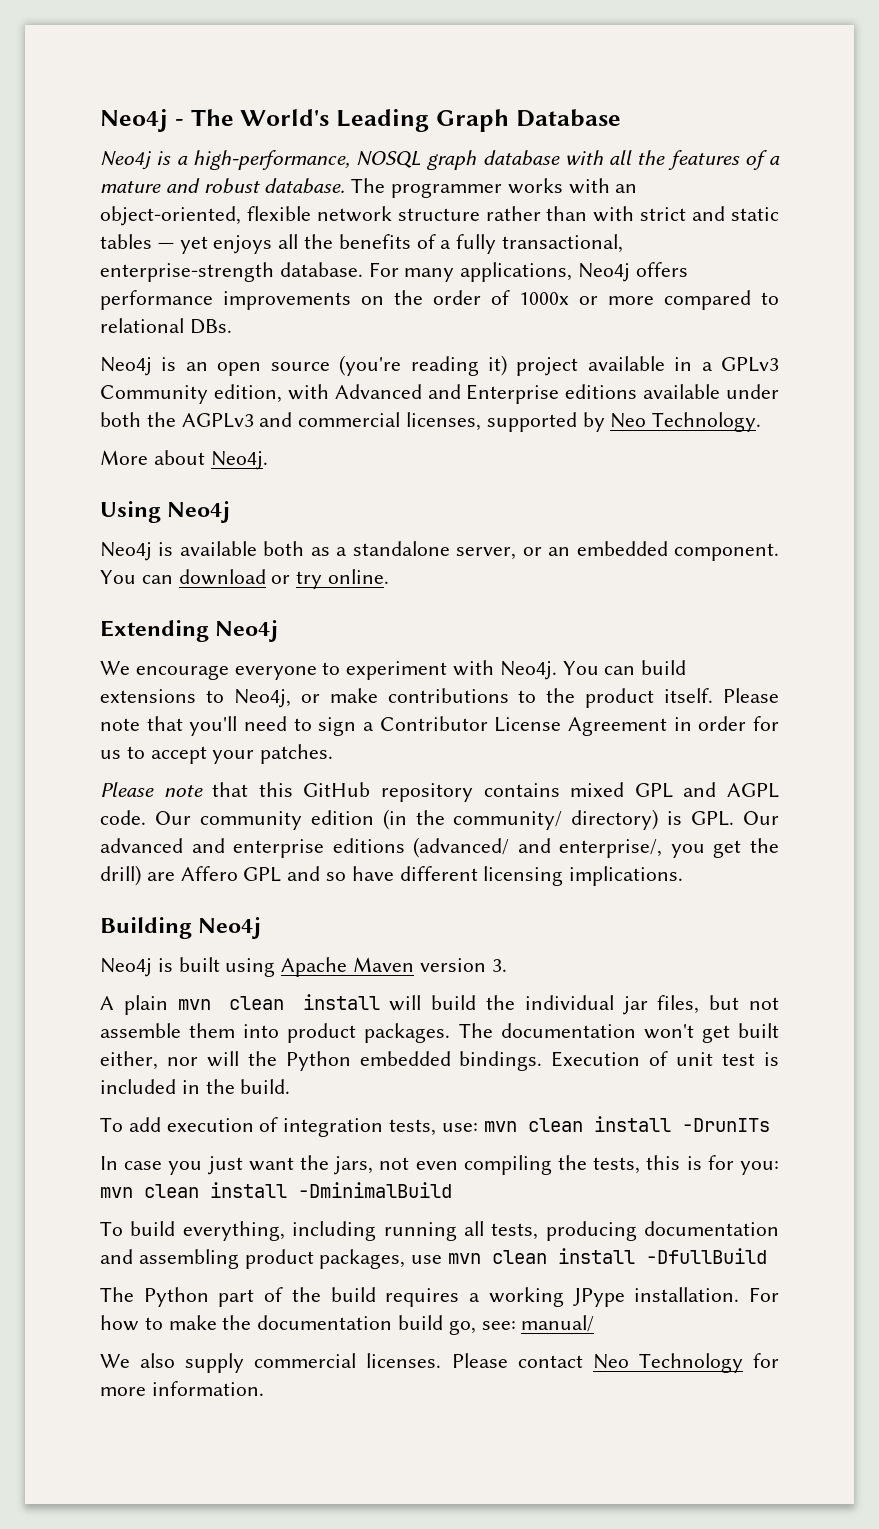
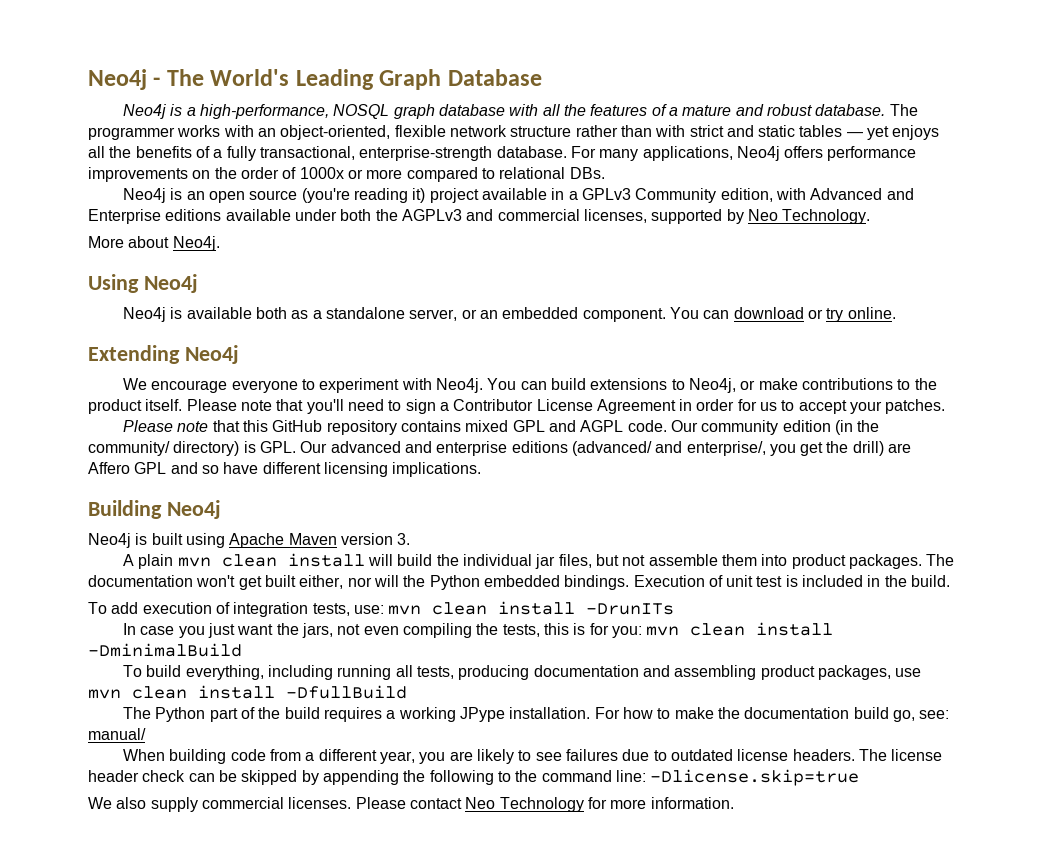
+ When building code from a different year, you are likely to see failures due to outdated license headers. The license header check can be skipped by appending the following to the command line: -Dlicense.skip=true

